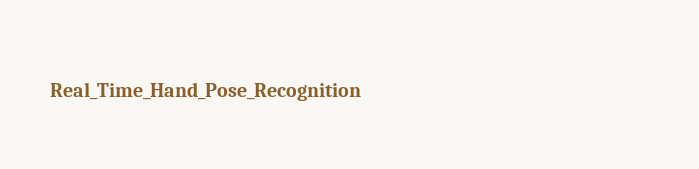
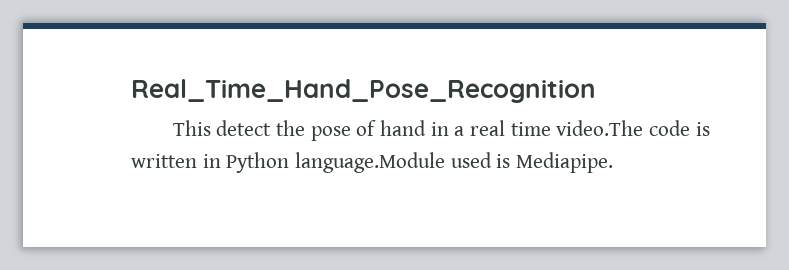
+ This detect the pose of hand in a real time video.The code is written in Python language.Module used is Mediapipe.

